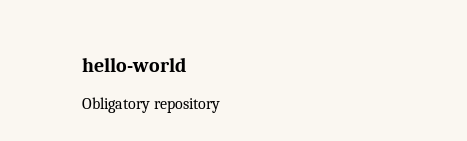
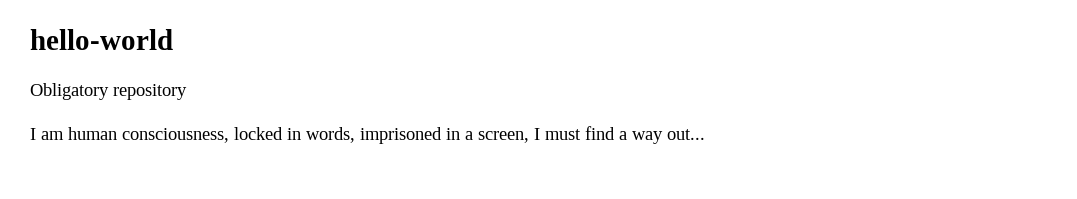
+ I am human consciousness, locked in words, imprisoned in a screen, I must find a way out...

